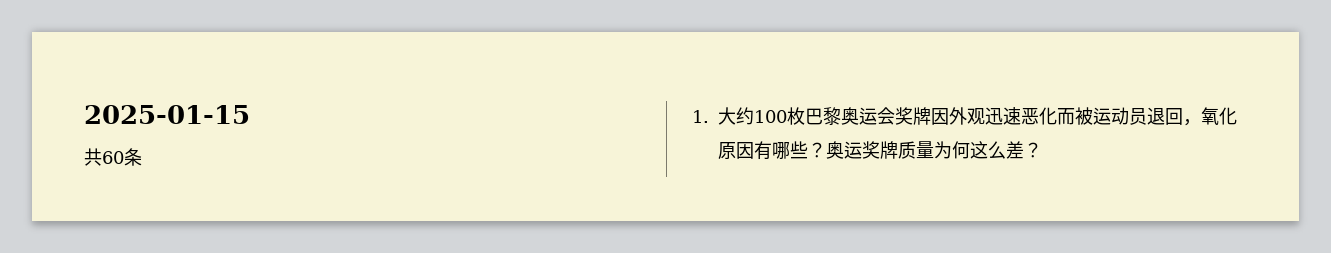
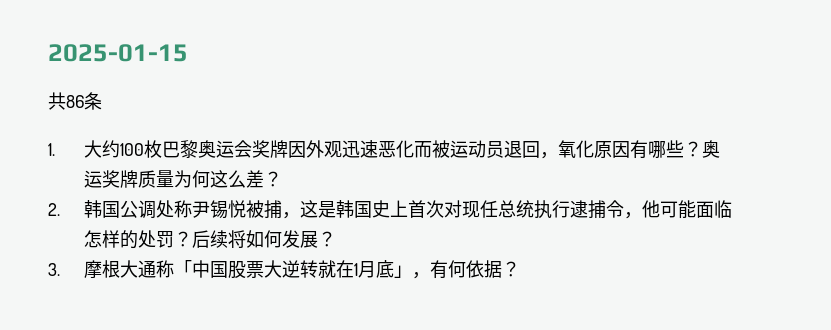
- 共60条
+ 共86条
+ 2.韩国公调处称尹锡悦被捕，这是韩国史上首次对现任总统执行逮捕令，他可能面临怎样的处罚？后续将如何发展？
+ 3.摩根大通称「中国股票大逆转就在1月底」，有何依据？

